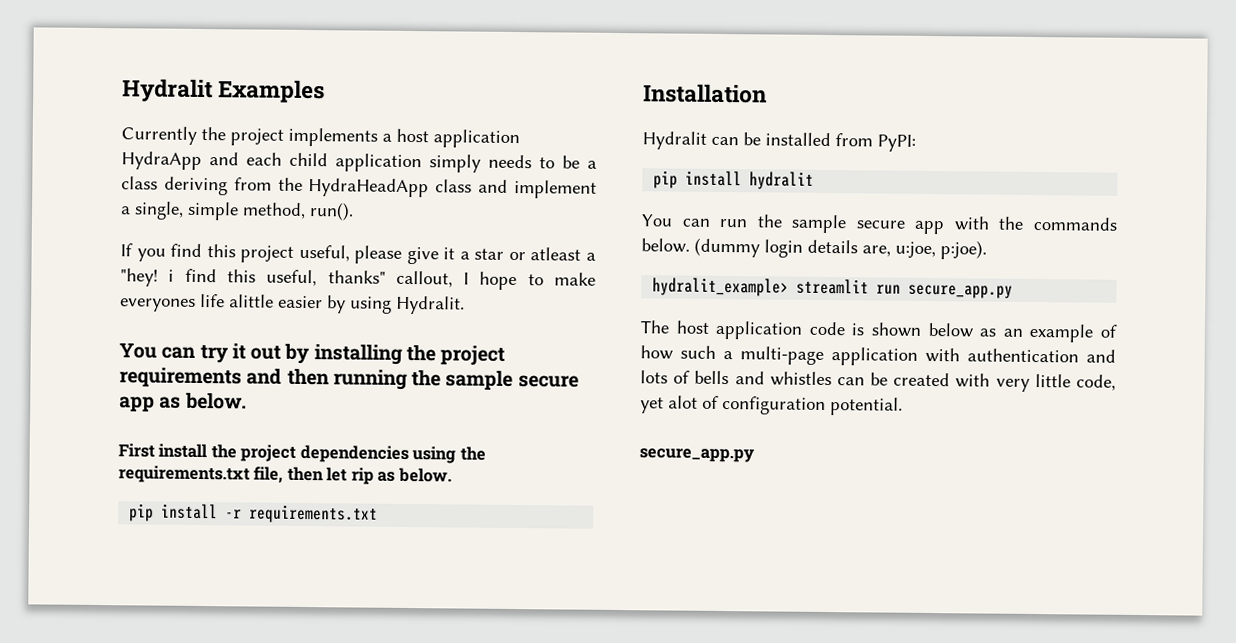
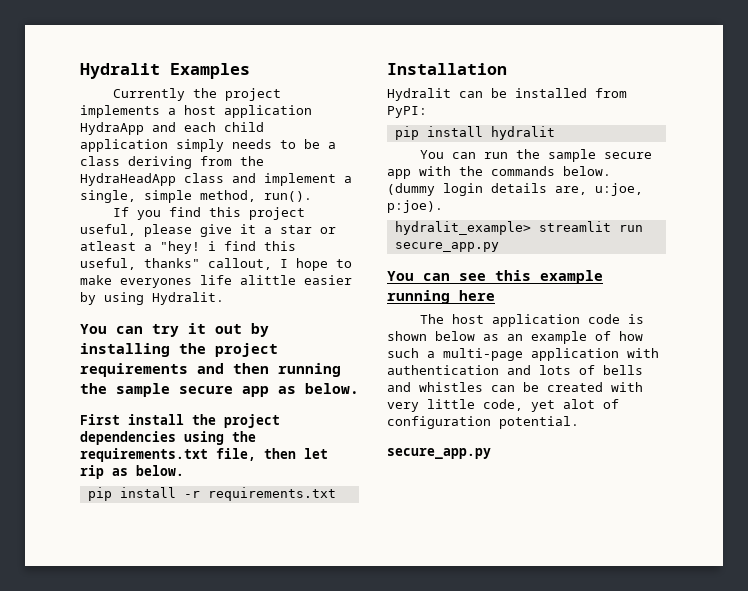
+ You can see this example running here

